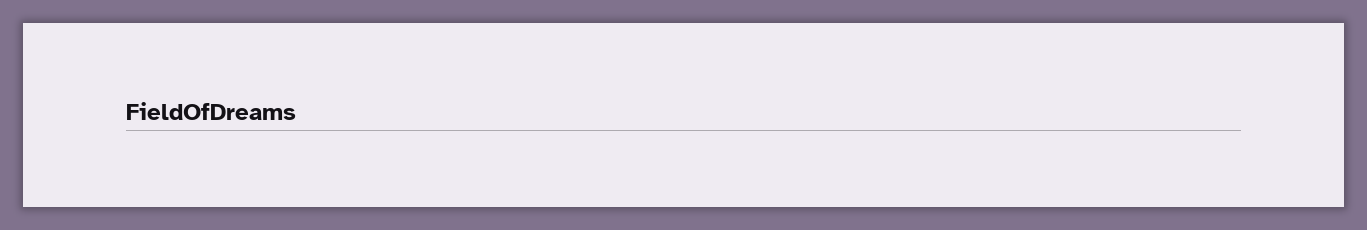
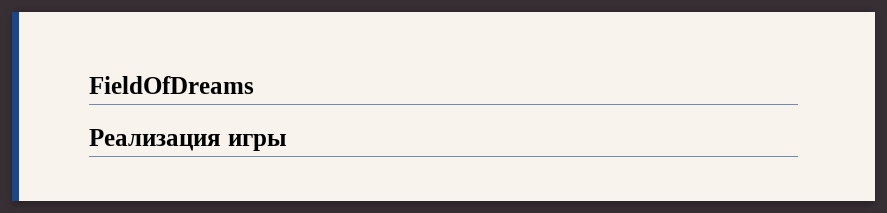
+ Реализация игры

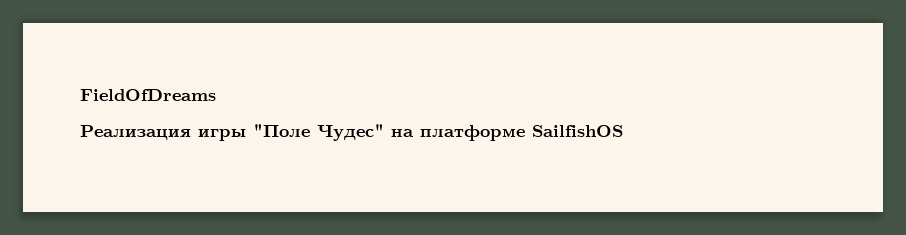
- Реализация игры
+ Реализация игры "Поле Чудес" на платформе SailfishOS

